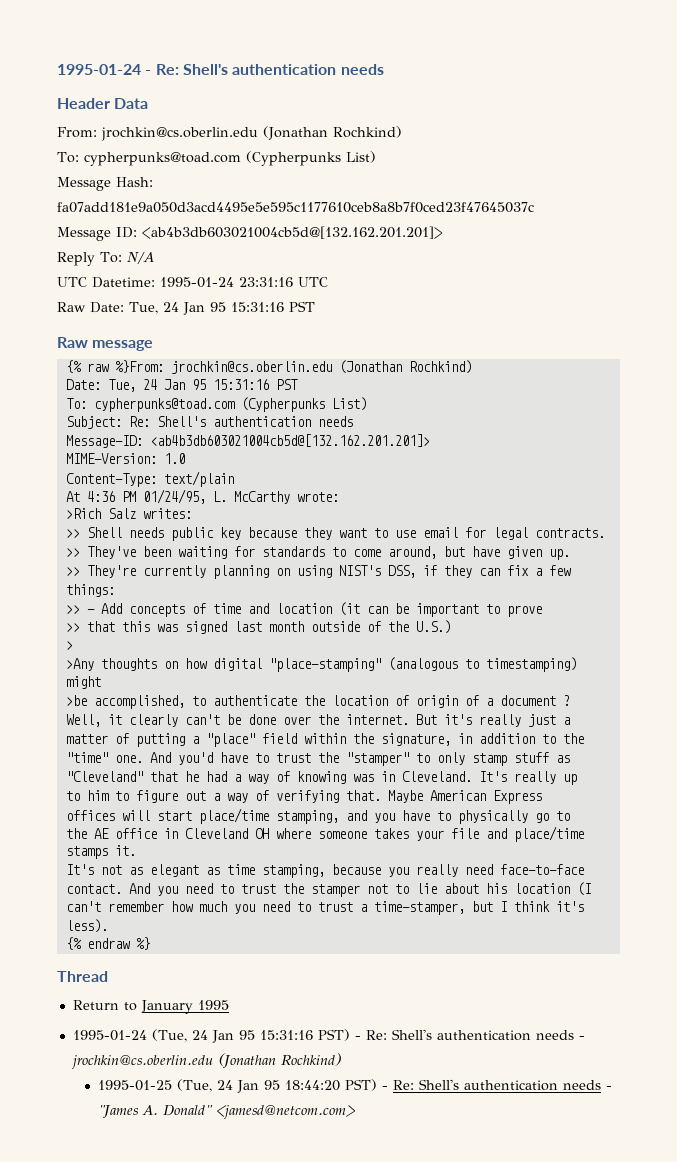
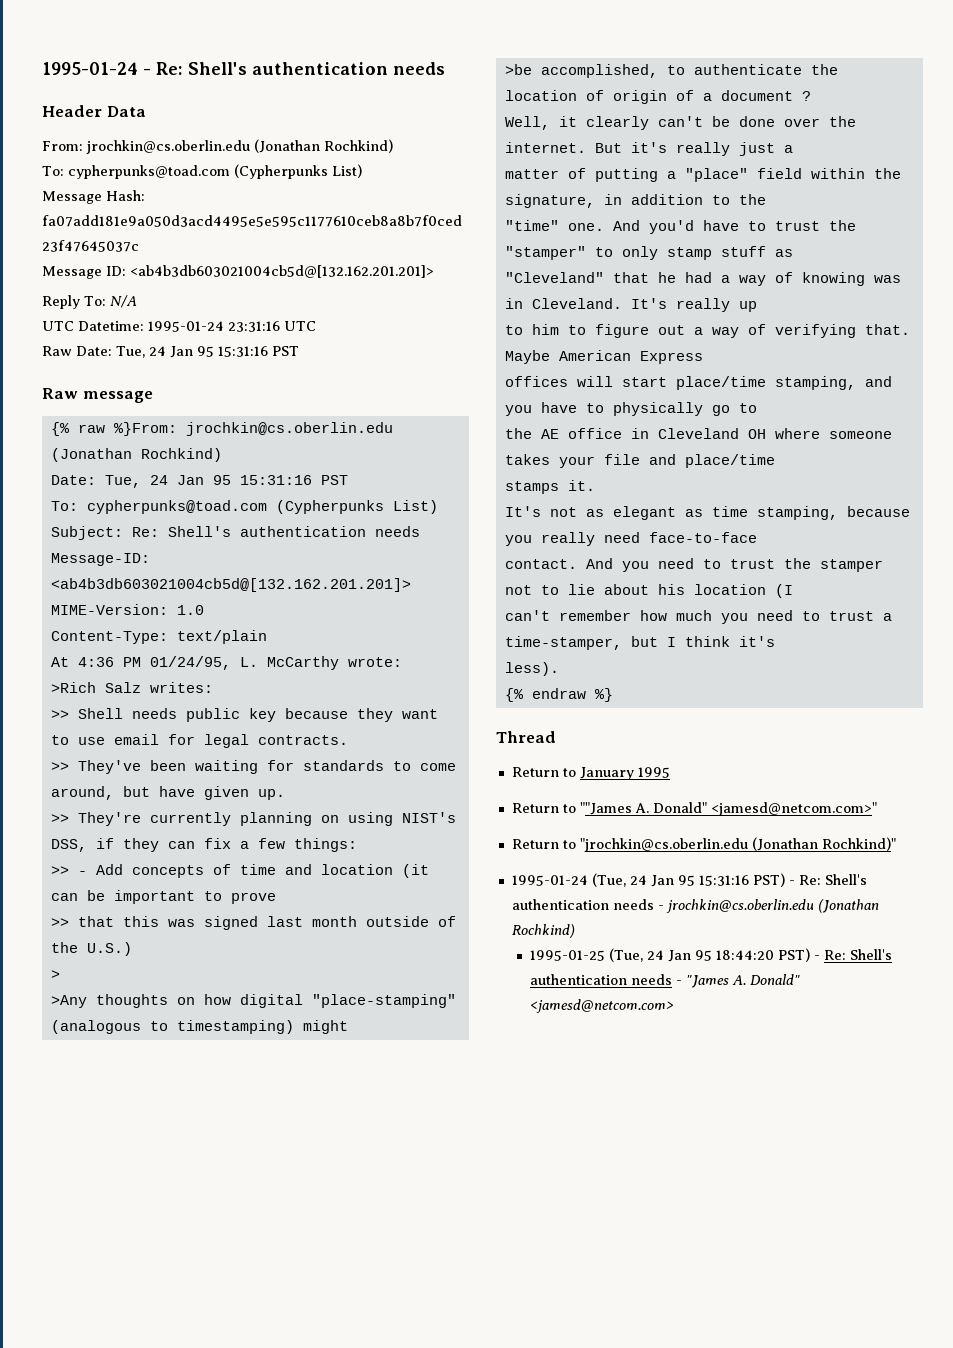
+ Return to ""James A. Donald" <jamesd@netcom.com>"
+ Return to "jrochkin@cs.oberlin.edu (Jonathan Rochkind)"

